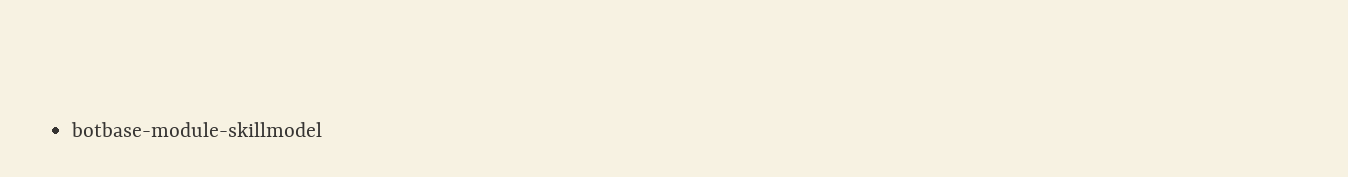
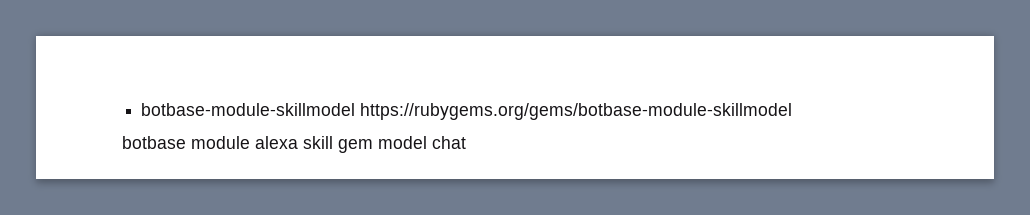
- botbase-module-skillmodel
+ botbase-module-skillmodel https://rubygems.org/gems/botbase-module-skillmodel
+ botbase module alexa skill gem model chat

